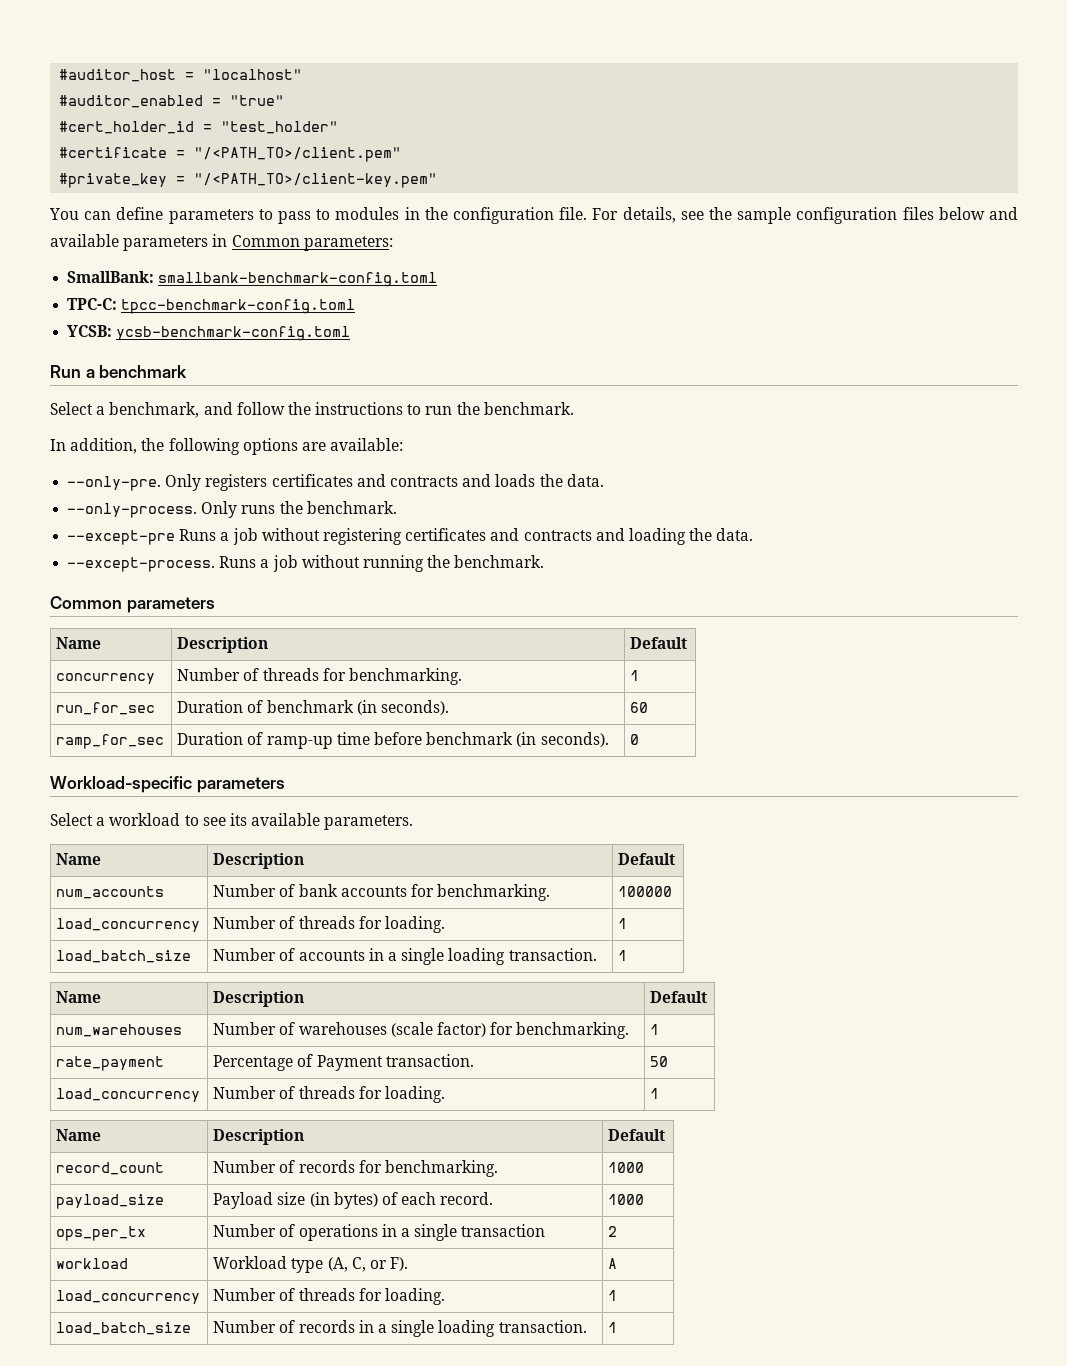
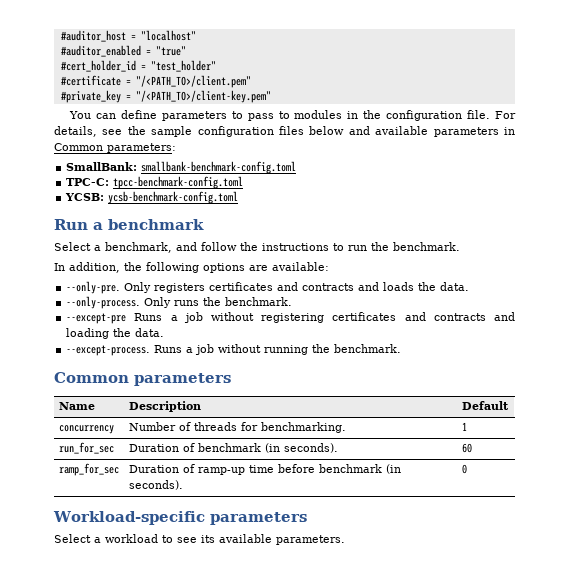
  Select a workload to see its available parameters.
- Name | Description | Default
- num_accounts | Number of bank accounts for benchmarking. | 100000
- load_concurrency | Number of threads for loading. | 1
- load_batch_size | Number of accounts in a single loading transaction. | 1
- Name | Description | Default
- num_warehouses | Number of warehouses (scale factor) for benchmarking. | 1
- rate_payment | Percentage of Payment transaction. | 50
- load_concurrency | Number of threads for loading. | 1
- Name | Description | Default
- record_count | Number of records for benchmarking. | 1000
- payload_size | Payload size (in bytes) of each record. | 1000
- ops_per_tx | Number of operations in a single transaction | 2
- workload | Workload type (A, C, or F). | A
- load_concurrency | Number of threads for loading. | 1
- load_batch_size | Number of records in a single loading transaction. | 1

